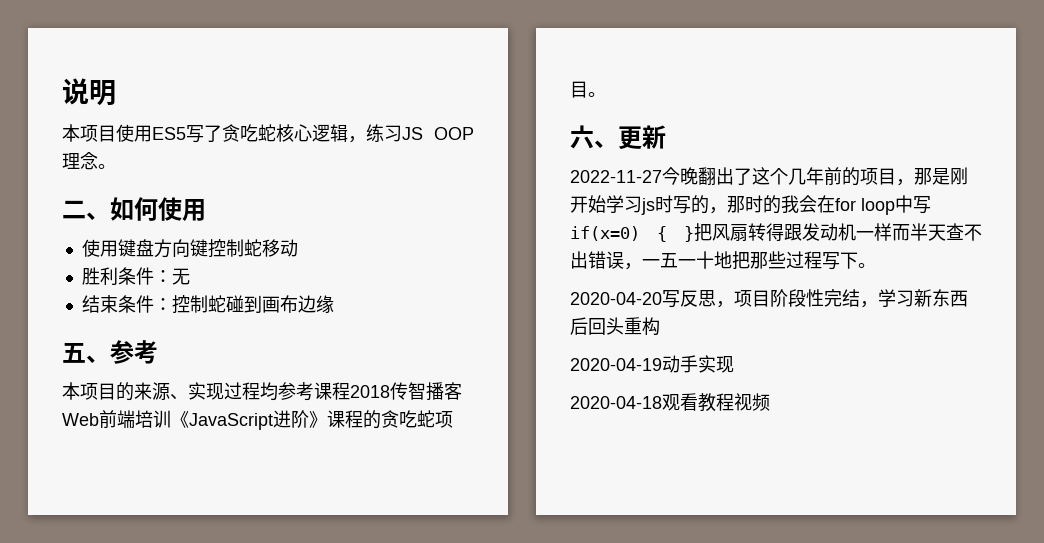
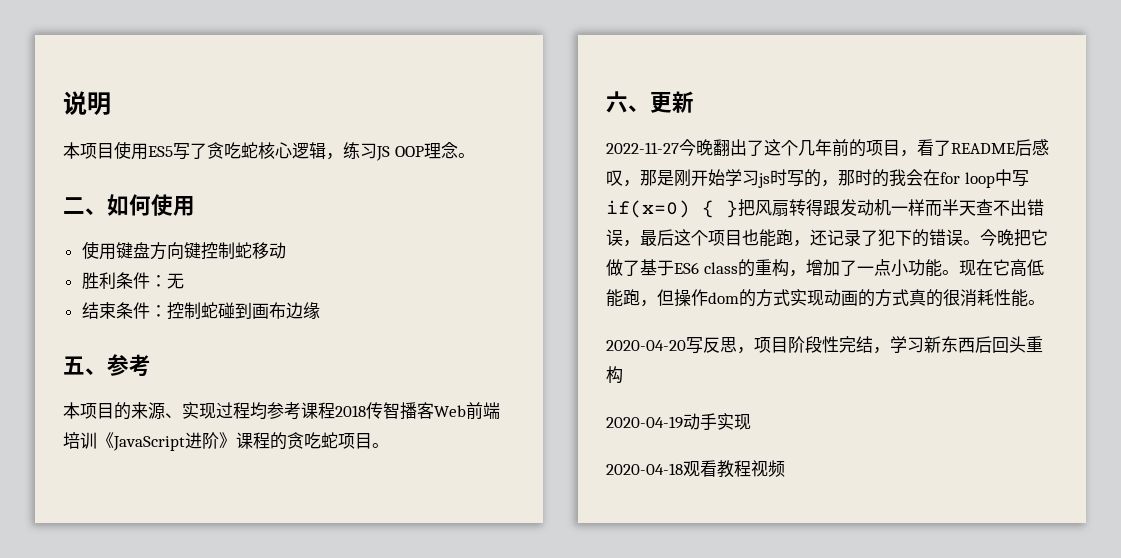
- 2022-11-27今晚翻出了这个几年前的项目，那是刚开始学习js时写的，那时的我会在for loop中写if(x=0) { }把风扇转得跟发动机一样而半天查不出错误，一五一十地把那些过程写下。
+ 2022-11-27今晚翻出了这个几年前的项目，看了README后感叹，那是刚开始学习js时写的，那时的我会在for loop中写if(x=0) { }把风扇转得跟发动机一样而半天查不出错误，最后这个项目也能跑，还记录了犯下的错误。今晚把它做了基于ES6 class的重构，增加了一点小功能。现在它高低能跑，但操作dom的方式实现动画的方式真的很消耗性能。

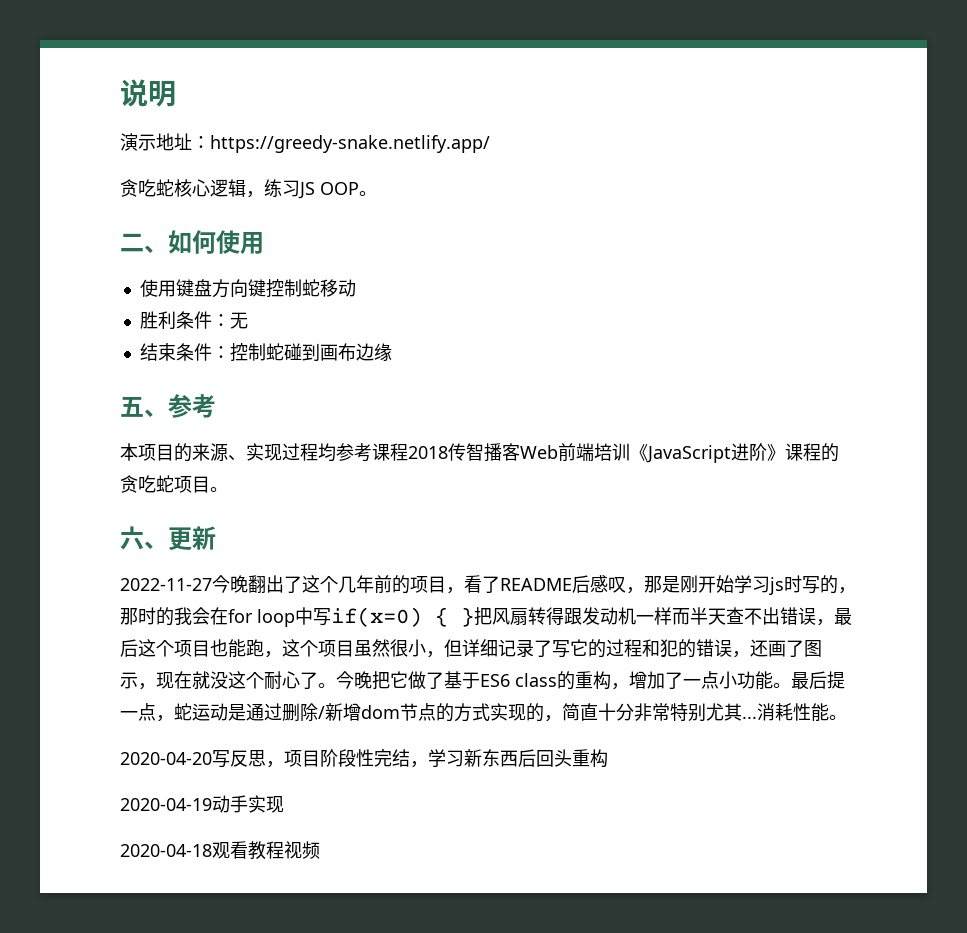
- 本项目使用ES5写了贪吃蛇核心逻辑，练习JS OOP理念。
+ 演示地址：https://greedy-snake.netlify.app/
+ 贪吃蛇核心逻辑，练习JS OOP。
- 2022-11-27今晚翻出了这个几年前的项目，看了README后感叹，那是刚开始学习js时写的，那时的我会在for loop中写if(x=0) { }把风扇转得跟发动机一样而半天查不出错误，最后这个项目也能跑，还记录了犯下的错误。
+ 2022-11-27今晚翻出了这个几年前的项目，看了README后感叹，那是刚开始学习js时写的，那时的我会在for loop中写if(x=0) { }把风扇转得跟发动机一样而半天查不出错误，最后这个项目也能跑，这个项目虽然很小，但详细记录了写它的过程和犯的错误，还画了图示，现在就没这个耐心了。
- 现在它高低能跑，但操作dom的方式实现动画的方式真的很消耗性能。
+ 最后提一点，蛇运动是通过删除/新增dom节点的方式实现的，简直十分非常特别尤其...消耗性能。

